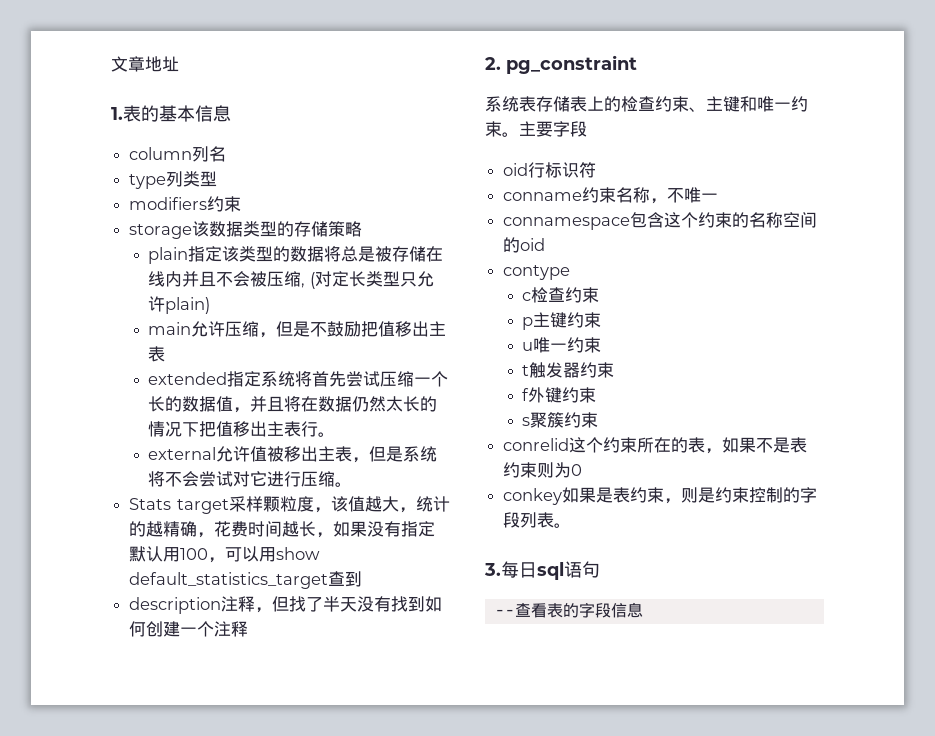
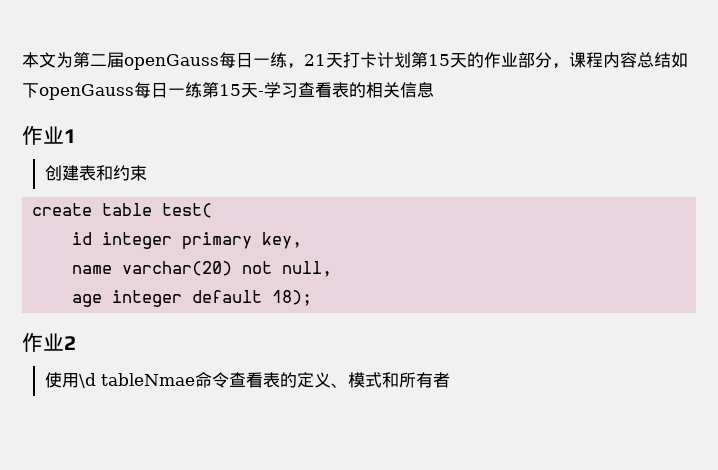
- 文章地址
- 1.表的基本信息
- column列名
- type列类型
- modifiers约束
- storage该数据类型的存储策略
- plain指定该类型的数据将总是被存储在线内并且不会被压缩, (对定长类型只允许plain)
- main允许压缩，但是不鼓励把值移出主表
- extended指定系统将首先尝试压缩一个长的数据值，并且将在数据仍然太长的情况下把值移出主表行。
- external允许值被移出主表，但是系统将不会尝试对它进行压缩。
- Stats target采样颗粒度，该值越大，统计的越精确，花费时间越长，如果没有指定默认用100，可以用show default_statistics_target查到
- description注释，但找了半天没有找到如何创建一个注释
- 2. pg_constraint
- 系统表存储表上的检查约束、主键和唯一约束。主要字段
- oid行标识符
- conname约束名称，不唯一
- connamespace包含这个约束的名称空间的oid
- contype
- c检查约束
- p主键约束
- u唯一约束
- t触发器约束
- f外键约束
- s聚簇约束
- conrelid这个约束所在的表，如果不是表约束则为0
- conkey如果是表约束，则是约束控制的字段列表。
- 3.每日sql语句
- --查看表的字段信息
+ 本文为第二届openGauss每日一练，21天打卡计划第15天的作业部分，课程内容总结如下openGauss每日一练第15天-学习查看表的相关信息
+ 作业1
+ 创建表和约束
+ create table test(
+ id integer primary key,
+ name varchar(20) not null,
+ age integer default 18);
+ 作业2
+ 使用\d tableNmae命令查看表的定义、模式和所有者

